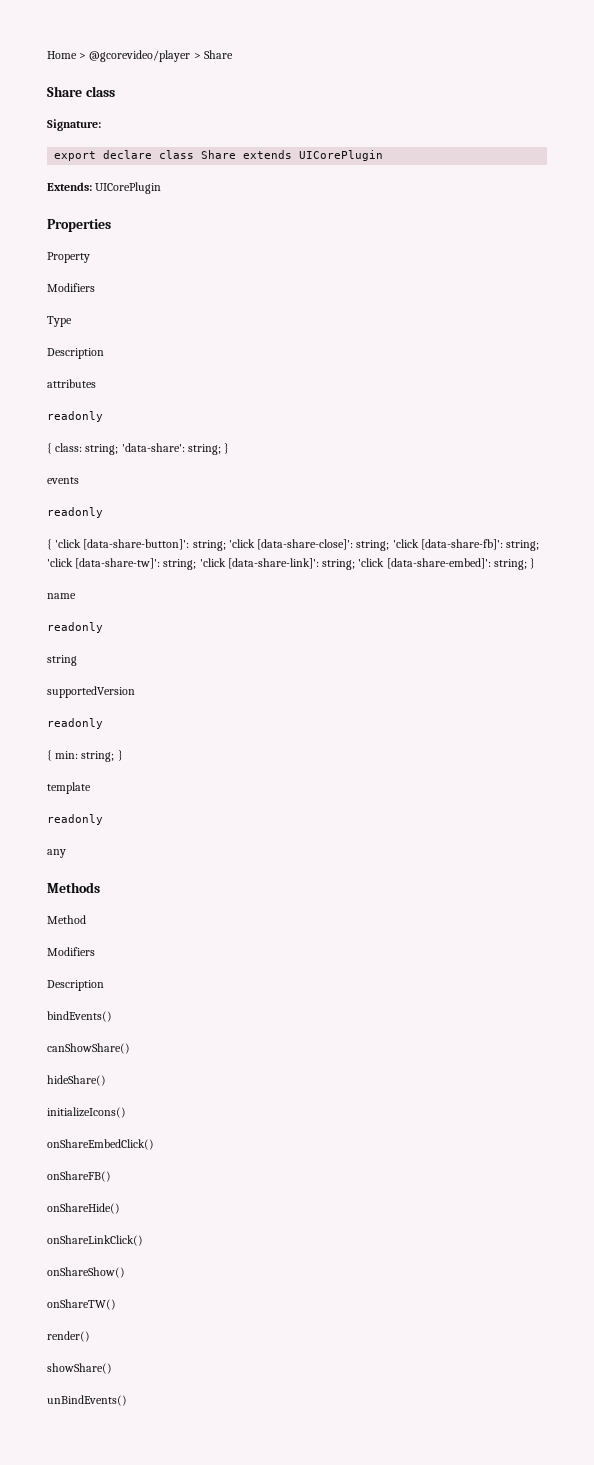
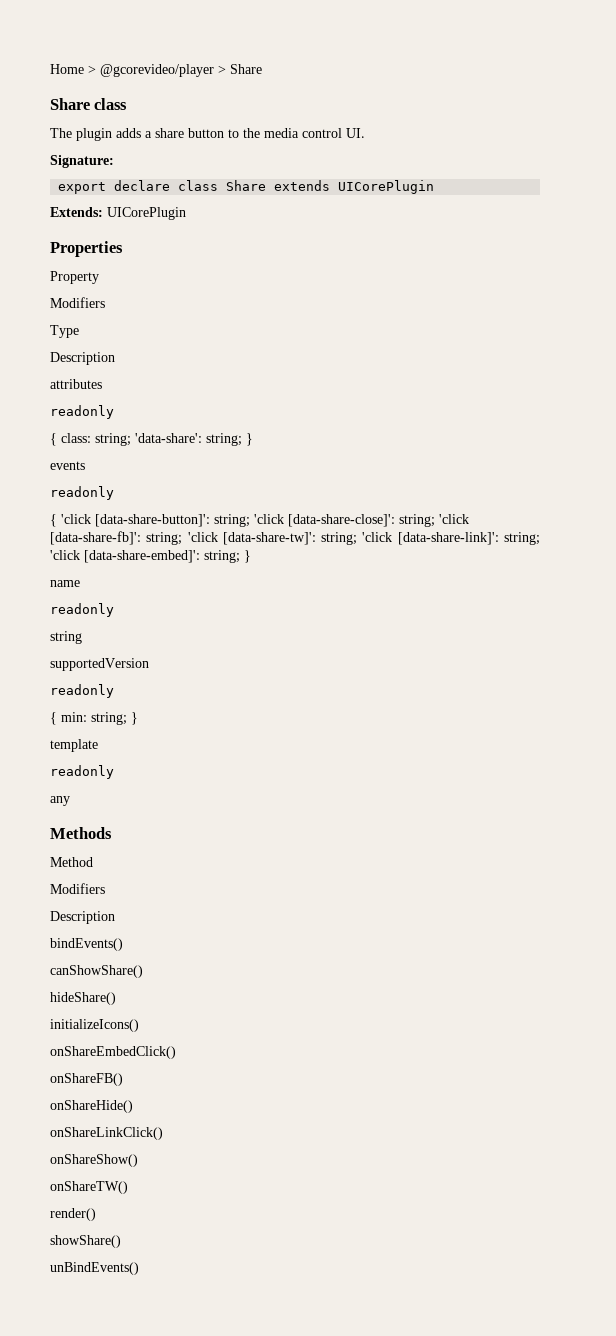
+ The plugin adds a share button to the media control UI.

